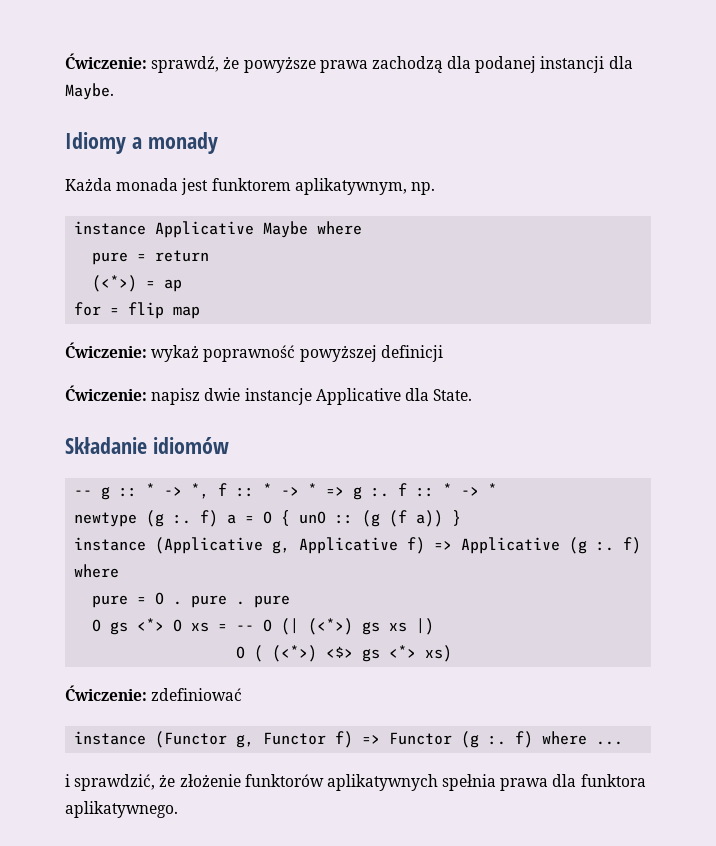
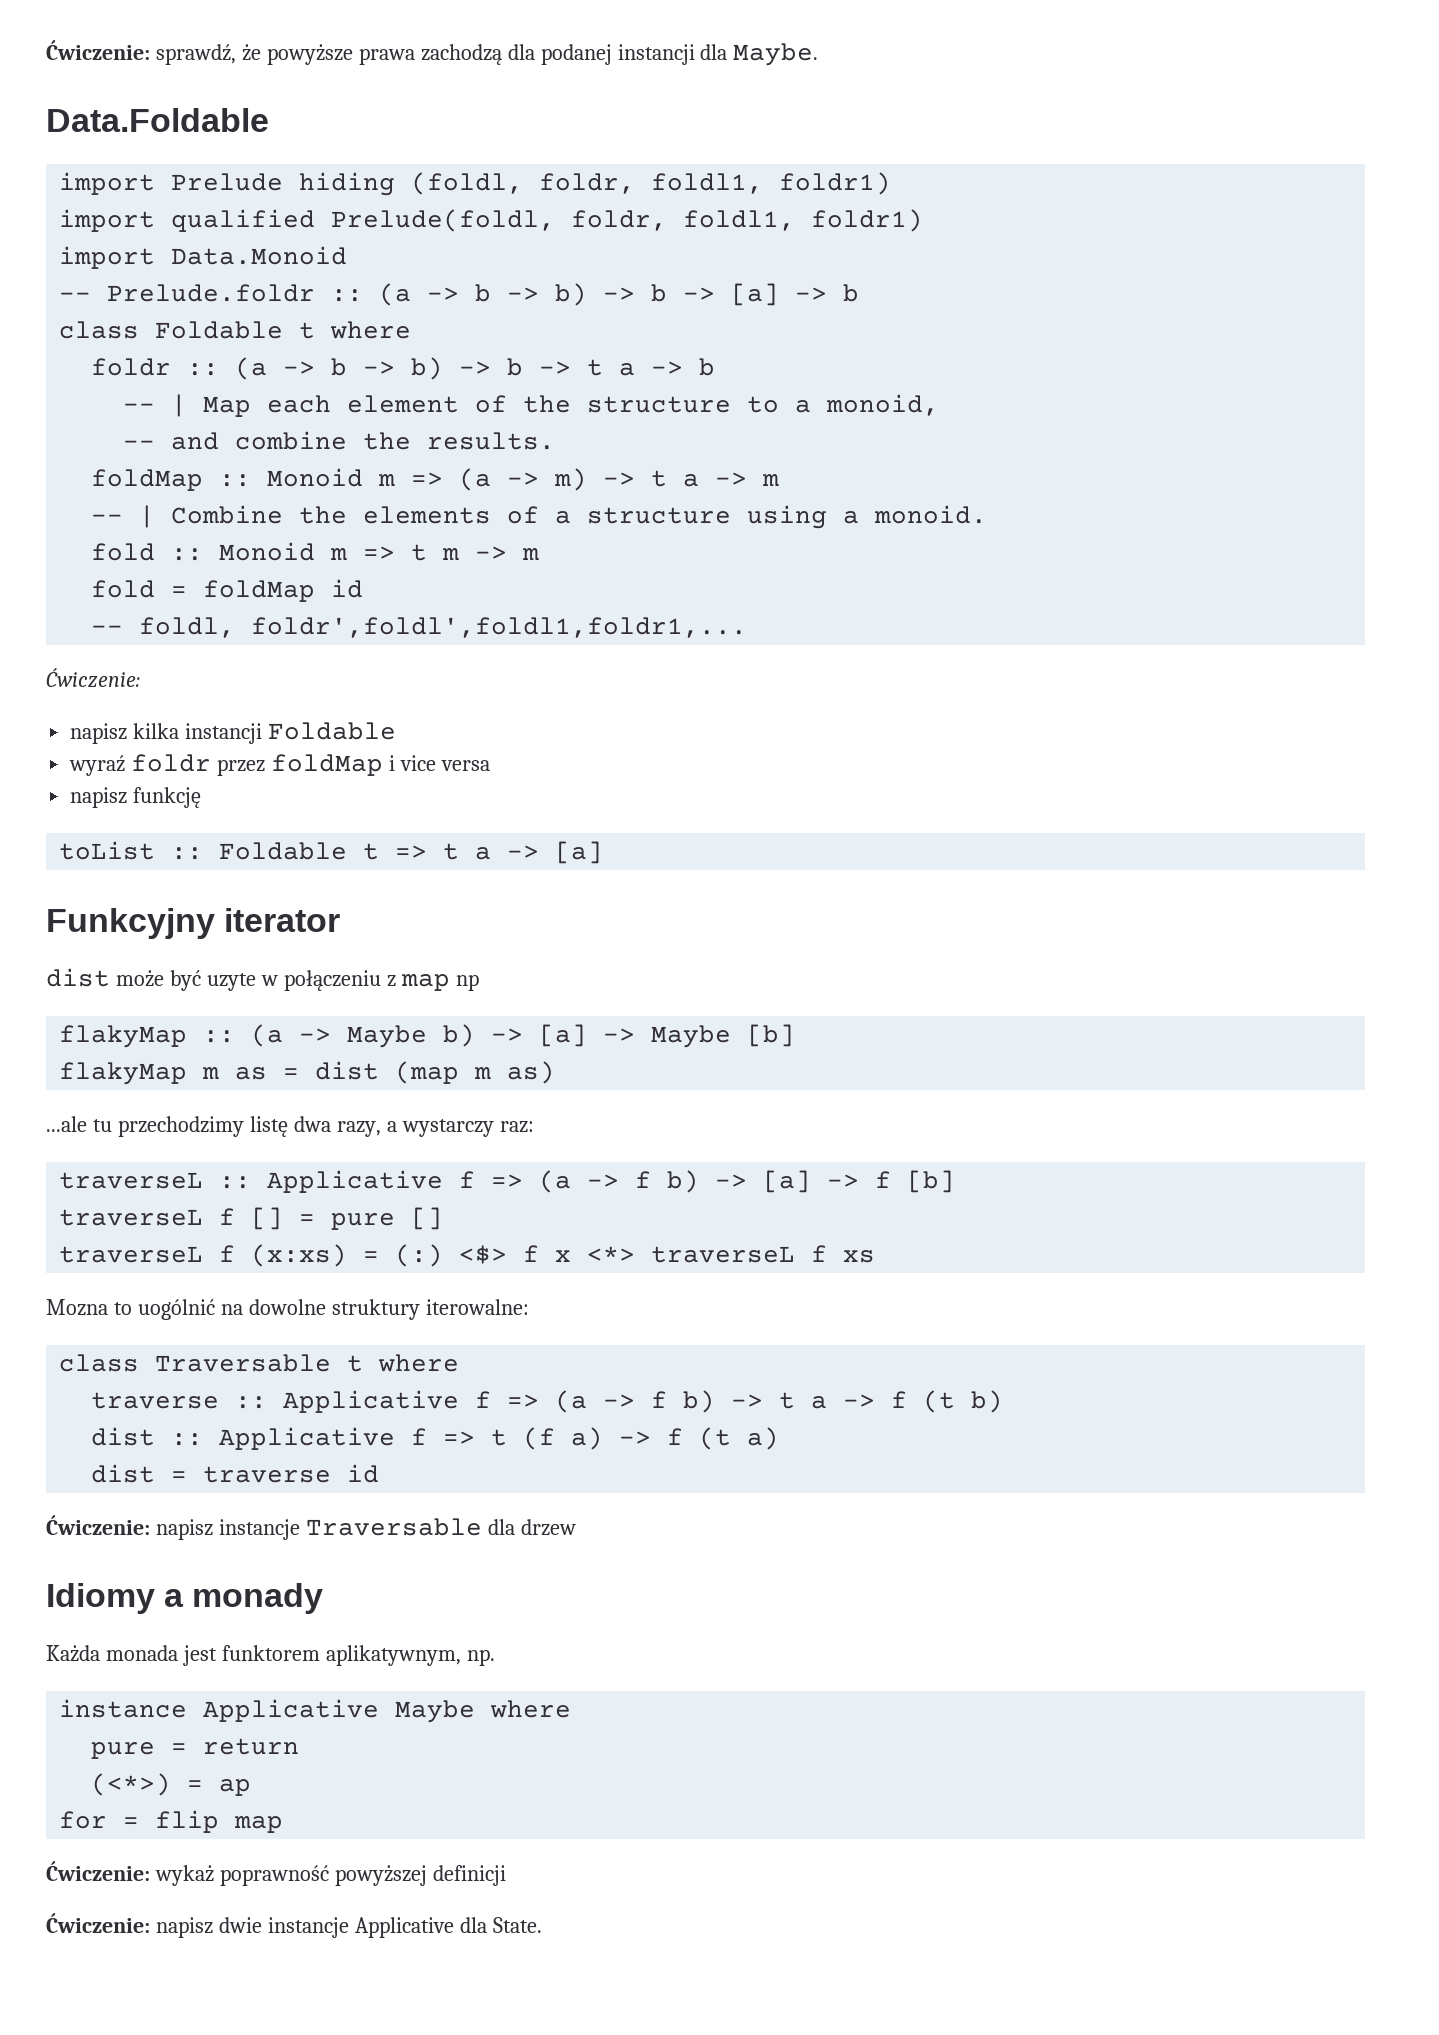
+ Data.Foldable
+ import Prelude hiding (foldl, foldr, foldl1, foldr1)
+ import qualified Prelude(foldl, foldr, foldl1, foldr1)
+ import Data.Monoid
+ -- Prelude.foldr :: (a -> b -> b) -> b -> [a] -> b
+ class Foldable t where
+ foldr :: (a -> b -> b) -> b -> t a -> b
+ -- | Map each element of the structure to a monoid,
+ -- and combine the results.
+ foldMap :: Monoid m => (a -> m) -> t a -> m
+ -- | Combine the elements of a structure using a monoid.
+ fold :: Monoid m => t m -> m
+ fold = foldMap id
+ -- foldl, foldr',foldl',foldl1,foldr1,...
+ Ćwiczenie:
+ napisz kilka instancji Foldable
+ wyraź foldr przez foldMap i vice versa
+ napisz funkcję
+ toList :: Foldable t => t a -> [a]
+ Funkcyjny iterator
+ dist może być uzyte w połączeniu z map np
+ flakyMap :: (a -> Maybe b) -> [a] -> Maybe [b]
+ flakyMap m as = dist (map m as)
+ ...ale tu przechodzimy listę dwa razy, a wystarczy raz:
+ traverseL :: Applicative f => (a -> f b) -> [a] -> f [b]
+ traverseL f [] = pure []
+ traverseL f (x:xs) = (:) <$> f x <*> traverseL f xs
+ Mozna to uogólnić na dowolne struktury iterowalne:
+ class Traversable t where
+ traverse :: Applicative f => (a -> f b) -> t a -> f (t b)
+ dist :: Applicative f => t (f a) -> f (t a)
+ dist = traverse id
+ Ćwiczenie: napisz instancje Traversable dla drzew
- Składanie idiomów
- -- g :: * -> *, f :: * -> * => g :. f :: * -> *
- newtype (g :. f) a = O { unO :: (g (f a)) }
- instance (Applicative g, Applicative f) => Applicative (g :. f) where
- pure = O . pure . pure
- O gs <*> O xs = -- O (| (<*>) gs xs |)
- O ( (<*>) <$> gs <*> xs)
- Ćwiczenie: zdefiniować
- instance (Functor g, Functor f) => Functor (g :. f) where ...
- i sprawdzić, że złożenie funktorów aplikatywnych spełnia prawa dla funktora aplikatywnego.

